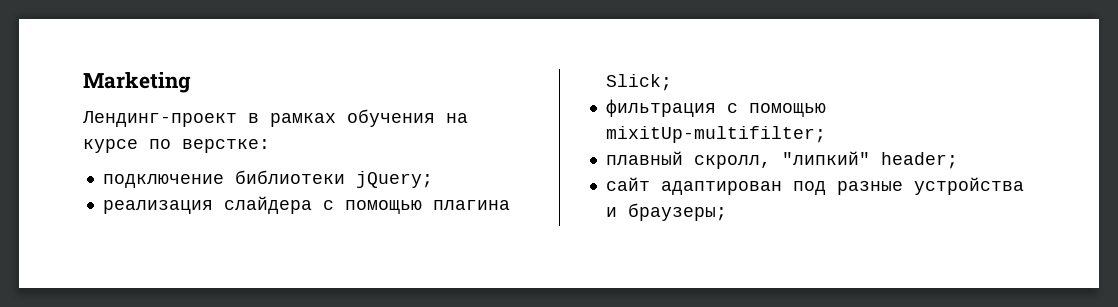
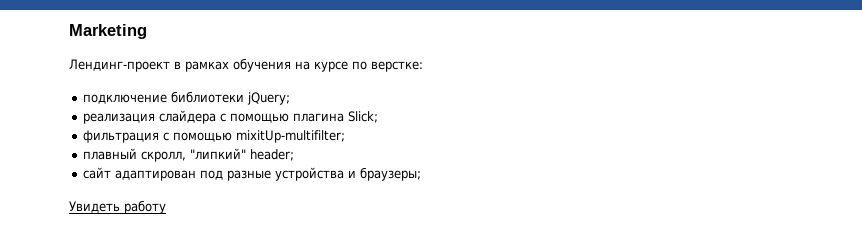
+ Увидеть работу

